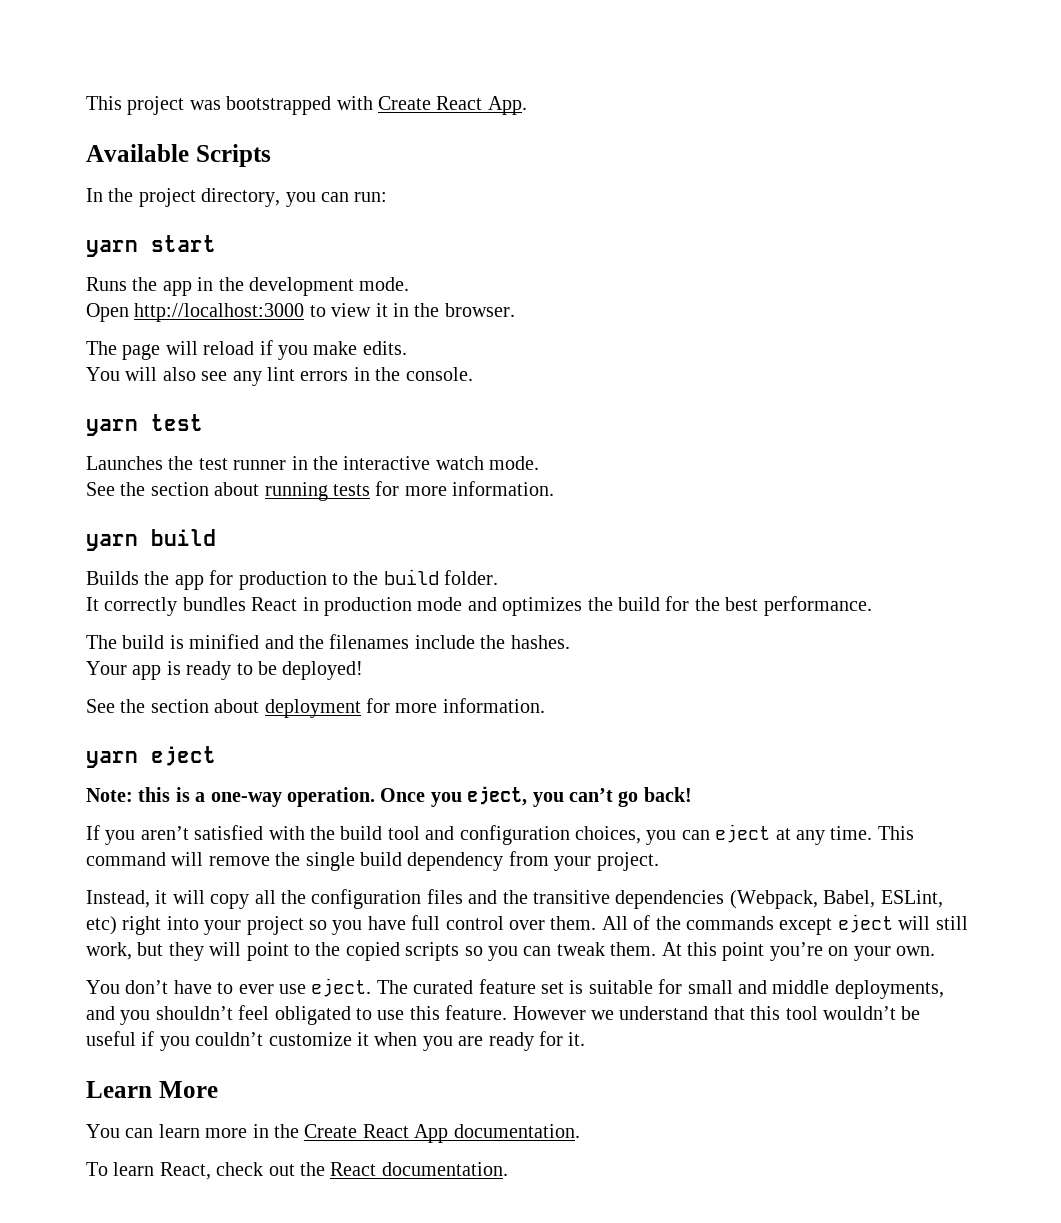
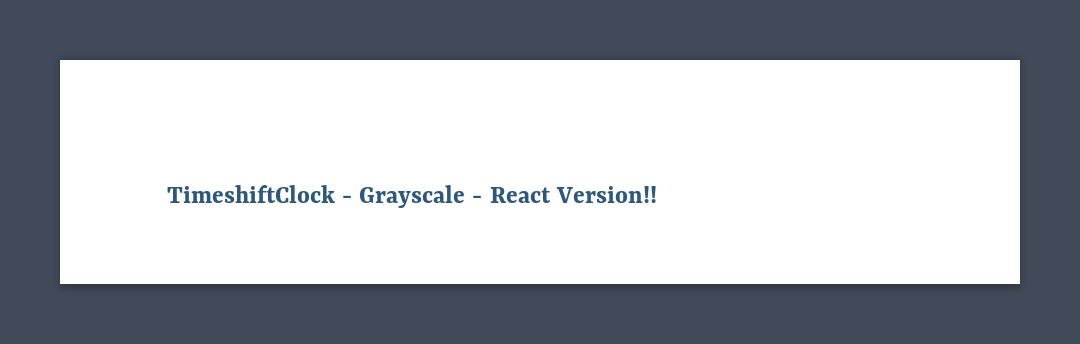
- This project was bootstrapped with Create React App.
- Available Scripts
- In the project directory, you can run:
- yarn start
- Runs the app in the development mode.
- Open http://localhost:3000 to view it in the browser.
- The page will reload if you make edits.
- You will also see any lint errors in the console.
- yarn test
- Launches the test runner in the interactive watch mode.
- See the section about running tests for more information.
- yarn build
- Builds the app for production to the build folder.
- It correctly bundles React in production mode and optimizes the build for the best performance.
- The build is minified and the filenames include the hashes.
- Your app is ready to be deployed!
- See the section about deployment for more information.
- yarn eject
- Note: this is a one-way operation. Once you eject, you can’t go back!
- If you aren’t satisfied with the build tool and configuration choices, you can eject at any time. This command will remove the single build dependency from your project.
- Instead, it will copy all the configuration files and the transitive dependencies (Webpack, Babel, ESLint, etc) right into your project so you have full control over them. All of the commands except eject will still work, but they will point to the copied scripts so you can tweak them. At this point you’re on your own.
- You don’t have to ever use eject. The curated feature set is suitable for small and middle deployments, and you shouldn’t feel obligated to use this feature. However we understand that this tool wouldn’t be useful if you couldn’t customize it when you are ready for it.
- Learn More
- You can learn more in the Create React App documentation.
- To learn React, check out the React documentation.
+ TimeshiftClock - Grayscale - React Version!!

